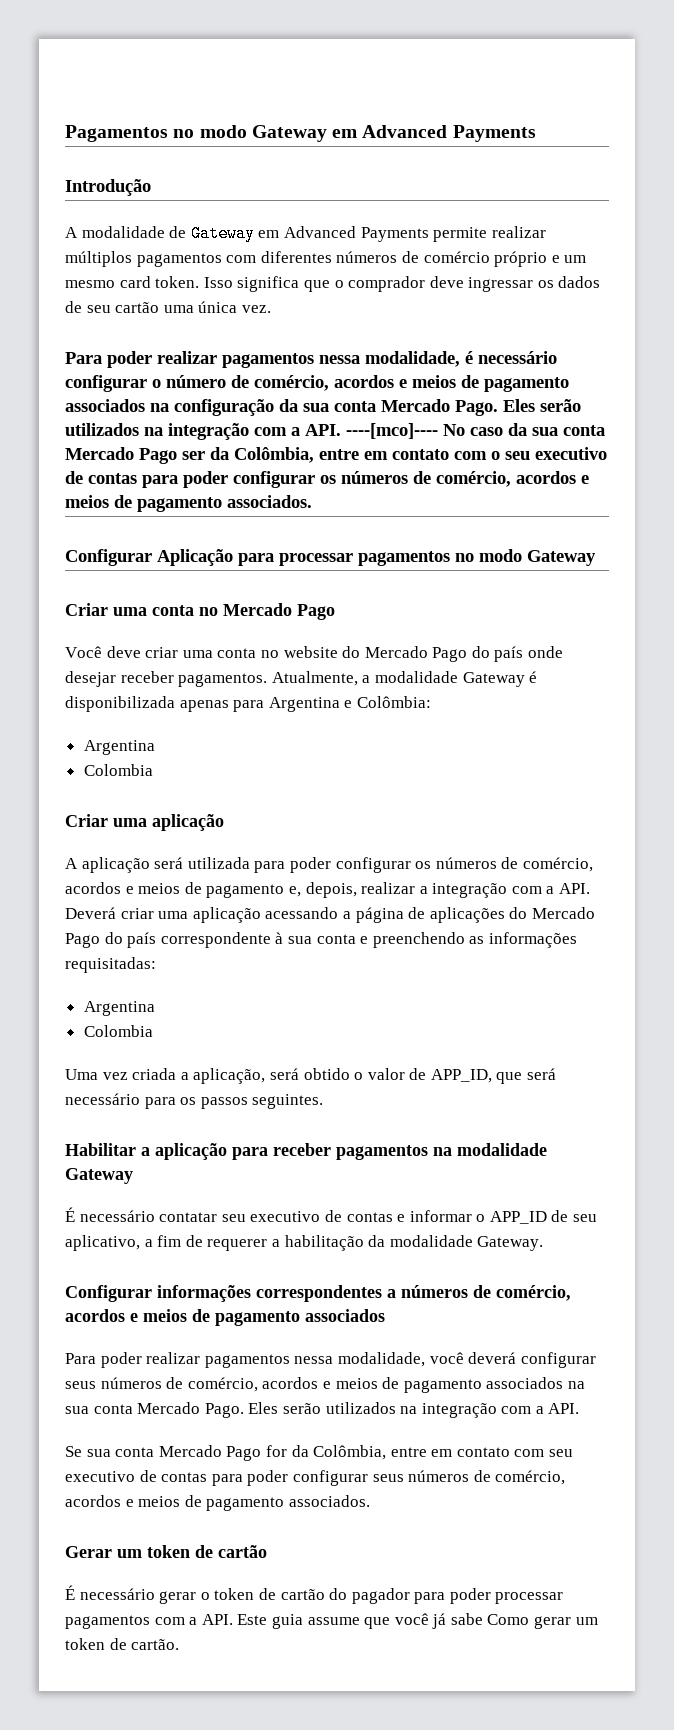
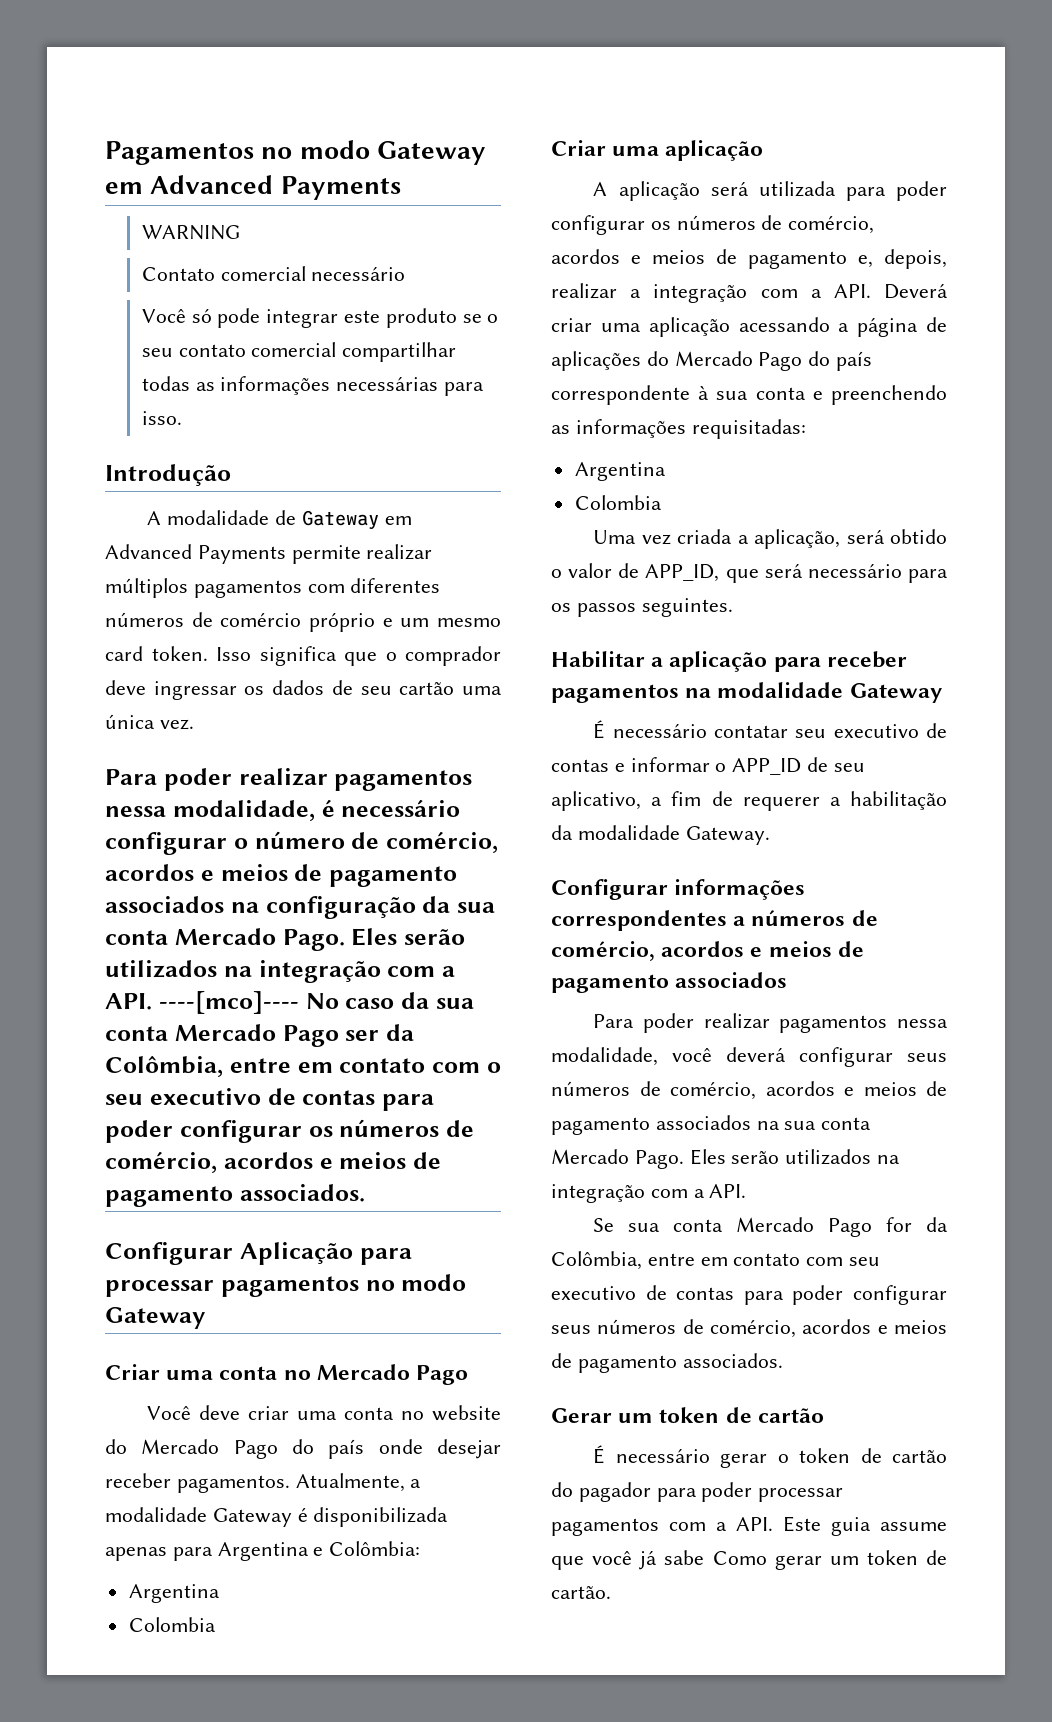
+ WARNING
+ Contato comercial necessário
+ Você só pode integrar este produto se o seu contato comercial compartilhar todas as informações necessárias para isso.

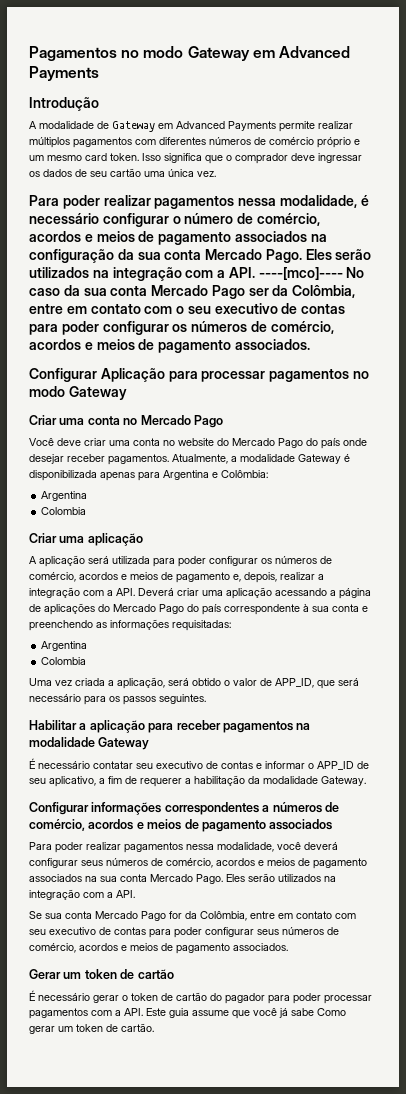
- WARNING
- Contato comercial necessário
- Você só pode integrar este produto se o seu contato comercial compartilhar todas as informações necessárias para isso.

